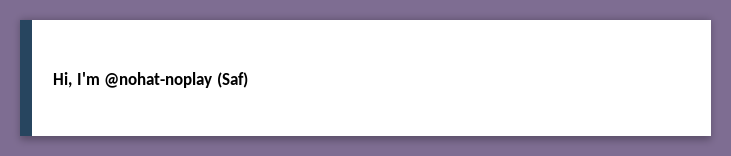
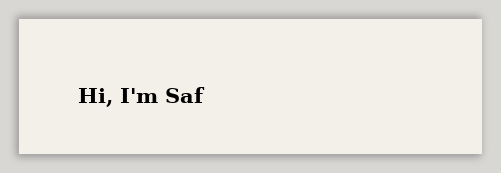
- Hi, I'm @nohat-noplay (Saf)
+ Hi, I'm Saf

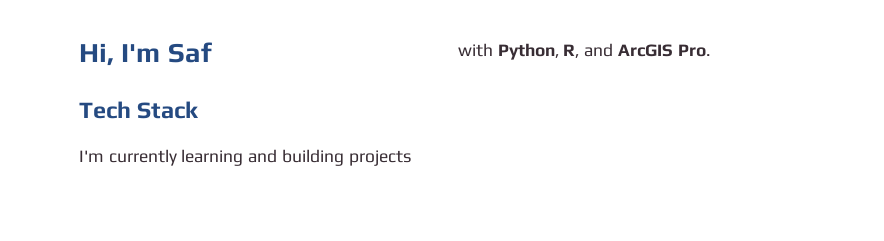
+ Tech Stack
+ I'm currently learning and building projects with Python, R, and ArcGIS Pro.

